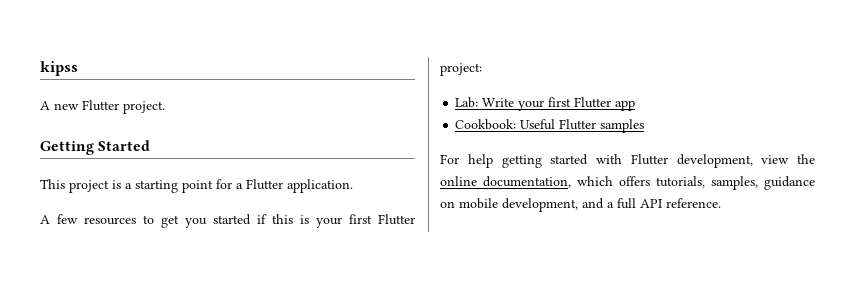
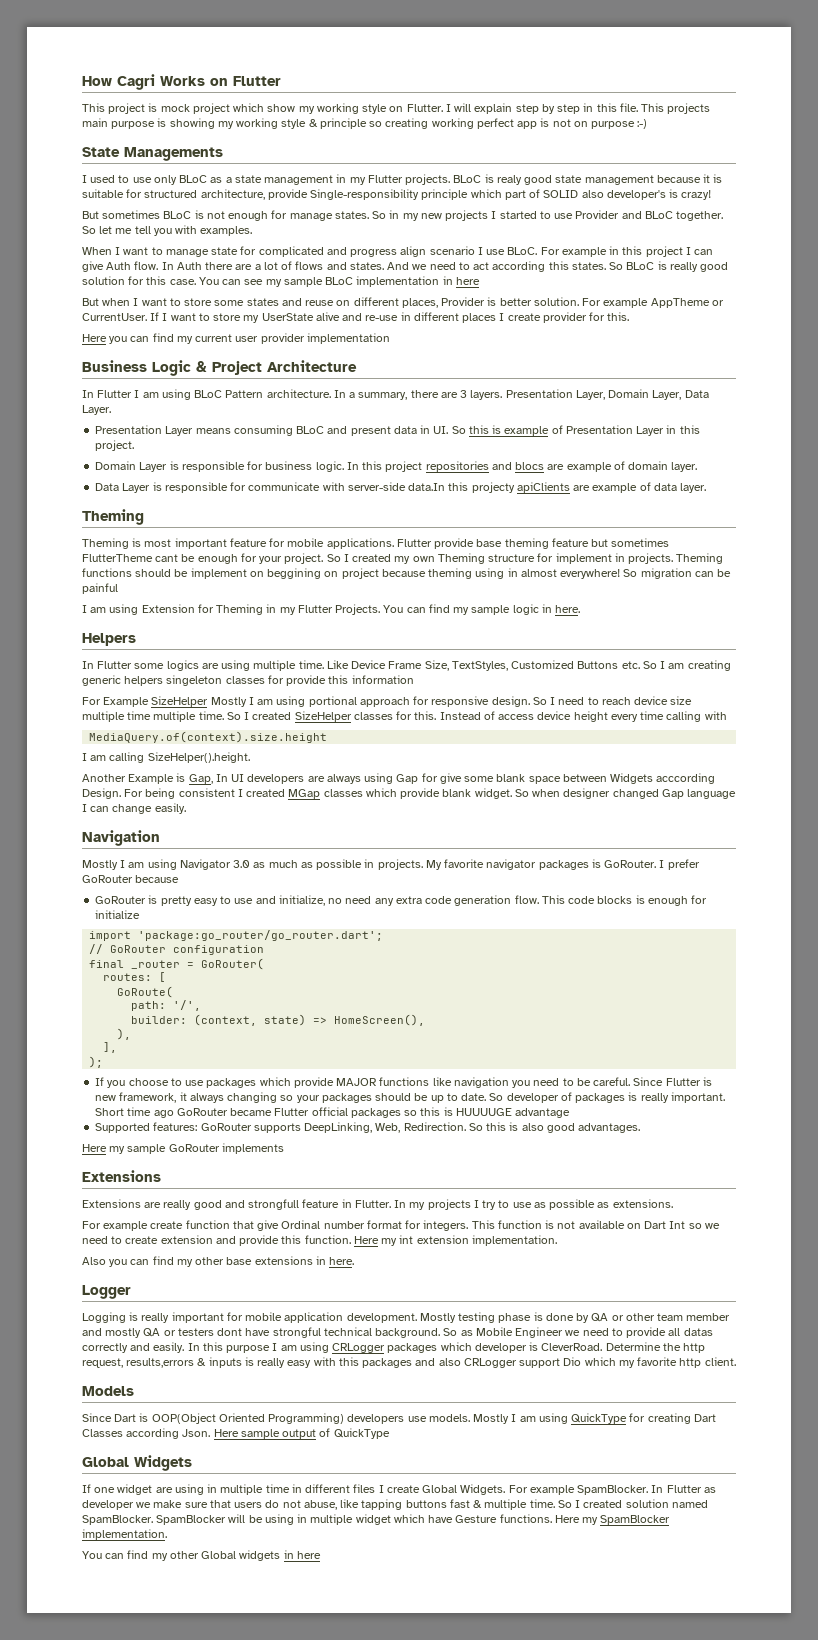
- kipss
- A new Flutter project.
- Getting Started
- This project is a starting point for a Flutter application.
- A few resources to get you started if this is your first Flutter project:
- Lab: Write your first Flutter app
- Cookbook: Useful Flutter samples
- For help getting started with Flutter development, view the online documentation, which offers tutorials, samples, guidance on mobile development, and a full API reference.
+ How Cagri Works on Flutter
+ This project is mock project which show my working style on Flutter. I will explain step by step in this file. This projects main purpose is showing my working style & principle so creating working perfect app is not on purpose :-)
+ State Managements
+ I used to use only BLoC as a state management in my Flutter projects. BLoC is realy good state management because it is suitable for structured architecture, provide Single-responsibility principle which part of SOLID also developer's is crazy!
+ But sometimes BLoC is not enough for manage states. So in my new projects I started to use Provider and BLoC together. So let me tell you with examples.
+ When I want to manage state for complicated and progress align scenario I use BLoC. For example in this project I can give Auth flow. In Auth there are a lot of flows and states. And we need to act according this states. So BLoC is really good solution for this case. You can see my sample BLoC implementation in here
+ But when I want to store some states and reuse on different places, Provider is better solution. For example AppTheme or CurrentUser. If I want to store my UserState alive and re-use in different places I create provider for this.
+ Here you can find my current user provider implementation
+ Business Logic & Project Architecture
+ In Flutter I am using BLoC Pattern architecture. In a summary, there are 3 layers. Presentation Layer, Domain Layer, Data Layer.
+ Presentation Layer means consuming BLoC and present data in UI. So this is example of Presentation Layer in this project.
+ Domain Layer is responsible for business logic. In this project repositories and blocs are example of domain layer.
+ Data Layer is responsible for communicate with server-side data.In this projecty apiClients are example of data layer.
+ Theming
+ Theming is most important feature for mobile applications. Flutter provide base theming feature but sometimes FlutterTheme cant be enough for your project. So I created my own Theming structure for implement in projects. Theming functions should be implement on beggining on project because theming using in almost everywhere! So migration can be painful
+ I am using Extension for Theming in my Flutter Projects. You can find my sample logic in here.
+ Helpers
+ In Flutter some logics are using multiple time. Like Device Frame Size, TextStyles, Customized Buttons etc. So I am creating generic helpers singeleton classes for provide this information
+ For Example SizeHelper Mostly I am using portional approach for responsive design. So I need to reach device size multiple time multiple time. So I created SizeHelper classes for this. Instead of access device height every time calling with
+ MediaQuery.of(context).size.height
+ I am calling SizeHelper().height.
+ Another Example is Gap, In UI developers are always using Gap for give some blank space between Widgets acccording Design. For being consistent I created MGap classes which provide blank widget. So when designer changed Gap language I can change easily.
+ Navigation
+ Mostly I am using Navigator 3.0 as much as possible in projects. My favorite navigator packages is GoRouter. I prefer GoRouter because
+ GoRouter is pretty easy to use and initialize, no need any extra code generation flow. This code blocks is enough for initialize
+ import 'package:go_router/go_router.dart';
+ // GoRouter configuration
+ final _router = GoRouter(
+ routes: [
+ GoRoute(
+ path: '/',
+ builder: (context, state) => HomeScreen(),
+ ),
+ ],
+ );
+ If you choose to use packages which provide MAJOR functions like navigation you need to be careful. Since Flutter is new framework, it always changing so your packages should be up to date. So developer of packages is really important. Short time ago GoRouter became Flutter official packages so this is HUUUUGE advantage
+ Supported features: GoRouter supports DeepLinking, Web, Redirection. So this is also good advantages.
+ Here my sample GoRouter implements
+ Extensions
+ Extensions are really good and strongfull feature in Flutter. In my projects I try to use as possible as extensions.
+ For example create function that give Ordinal number format for integers. This function is not available on Dart Int so we need to create extension and provide this function. Here my int extension implementation.
+ Also you can find my other base extensions in here.
+ Logger
+ Logging is really important for mobile application development. Mostly testing phase is done by QA or other team member and mostly QA or testers dont have strongful technical background. So as Mobile Engineer we need to provide all datas correctly and easily. In this purpose I am using CRLogger packages which developer is CleverRoad. Determine the http request, results,errors & inputs is really easy with this packages and also CRLogger support Dio which my favorite http client.
+ Models
+ Since Dart is OOP(Object Oriented Programming) developers use models. Mostly I am using QuickType for creating Dart Classes according Json. Here sample output of QuickType
+ Global Widgets
+ If one widget are using in multiple time in different files I create Global Widgets. For example SpamBlocker. In Flutter as developer we make sure that users do not abuse, like tapping buttons fast & multiple time. So I created solution named SpamBlocker. SpamBlocker will be using in multiple widget which have Gesture functions. Here my SpamBlocker implementation.
+ You can find my other Global widgets in here

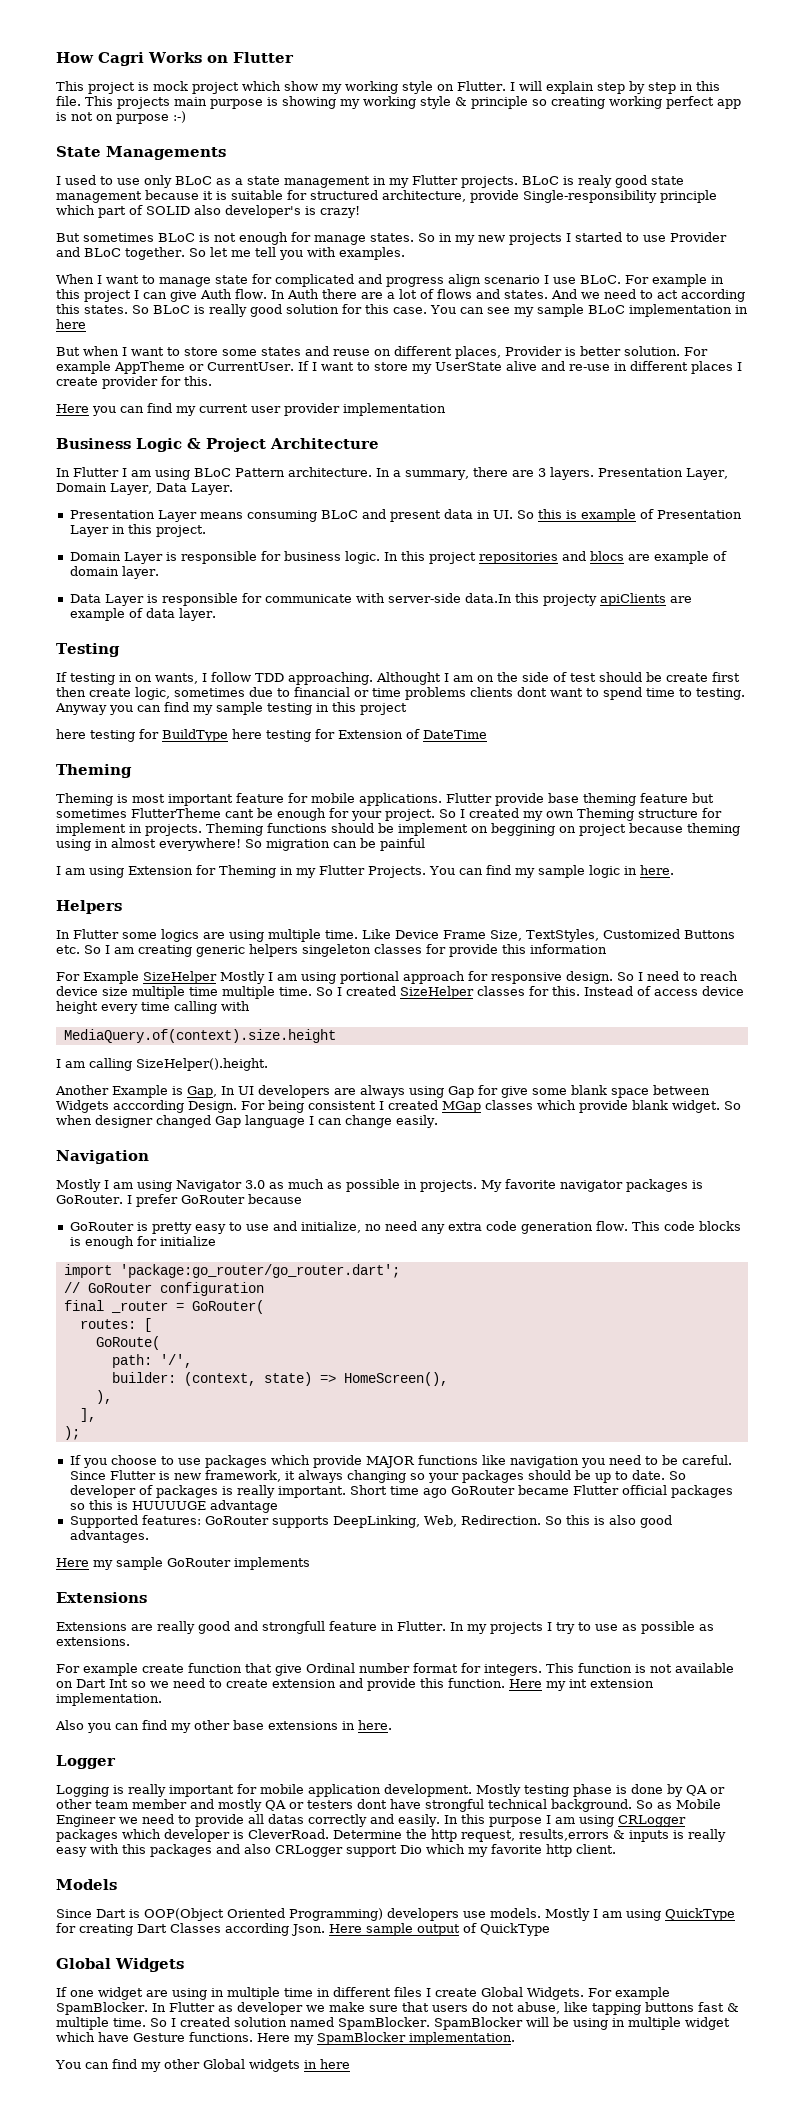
+ Testing
+ If testing in on wants, I follow TDD approaching. Althought I am on the side of test should be create first then create logic, sometimes due to financial or time problems clients dont want to spend time to testing. Anyway you can find my sample testing in this project
+ here testing for BuildType here testing for Extension of DateTime

